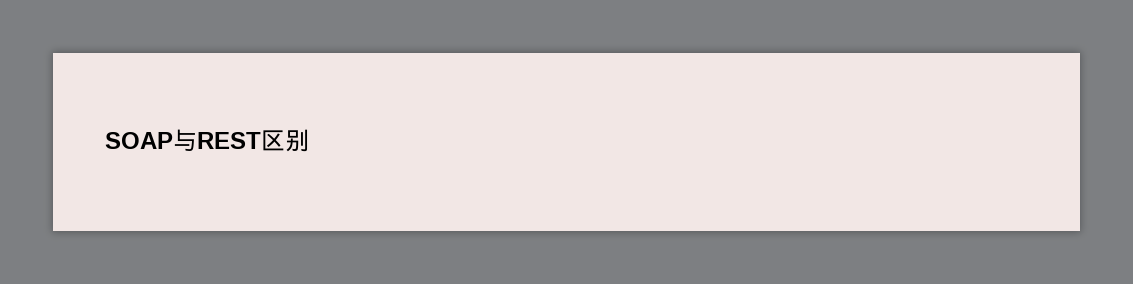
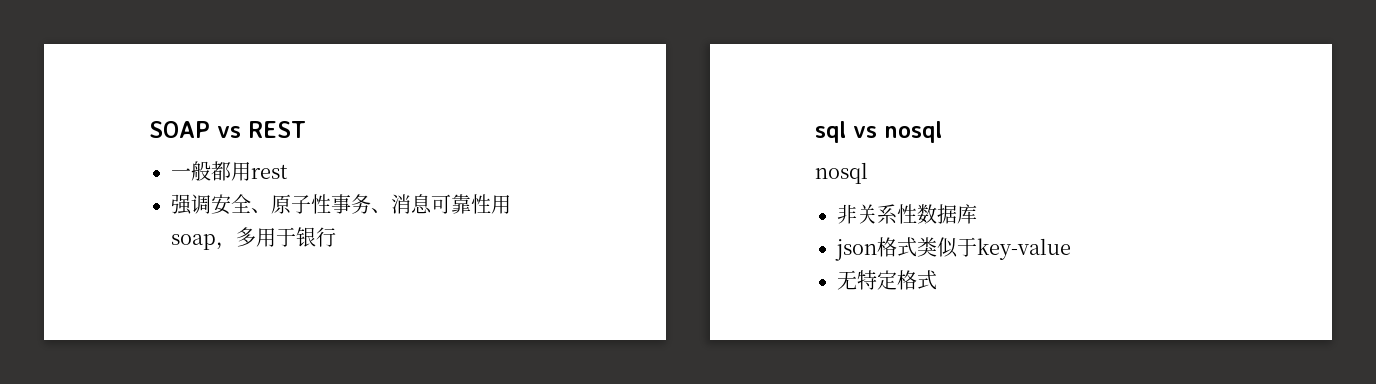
- SOAP与REST区别
+ SOAP vs REST
+ 一般都用rest
+ 强调安全、原子性事务、消息可靠性用soap，多用于银行
+ sql vs nosql
+ nosql
+ 非关系性数据库
+ json格式类似于key-value
+ 无特定格式

